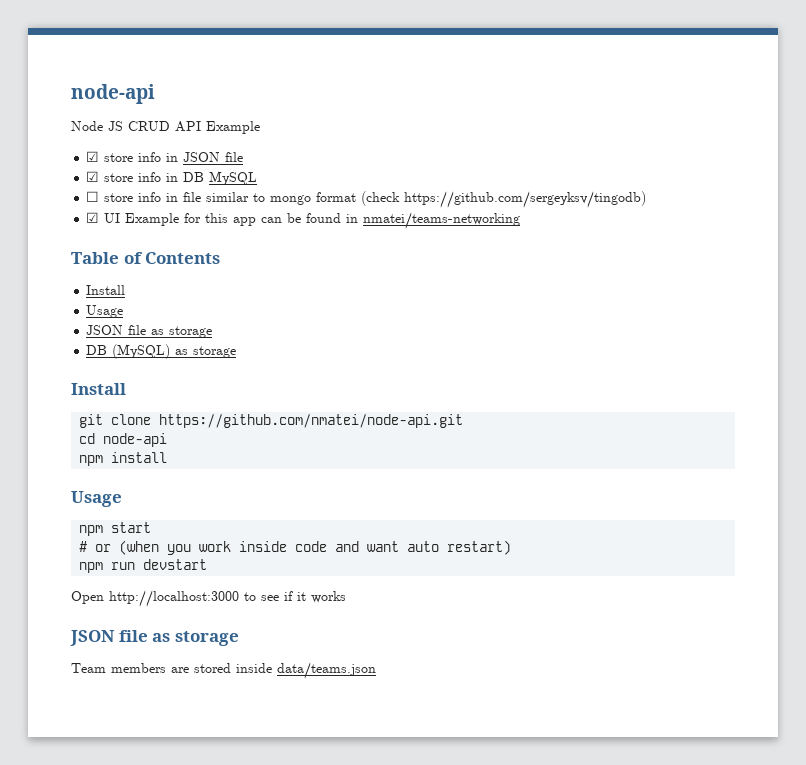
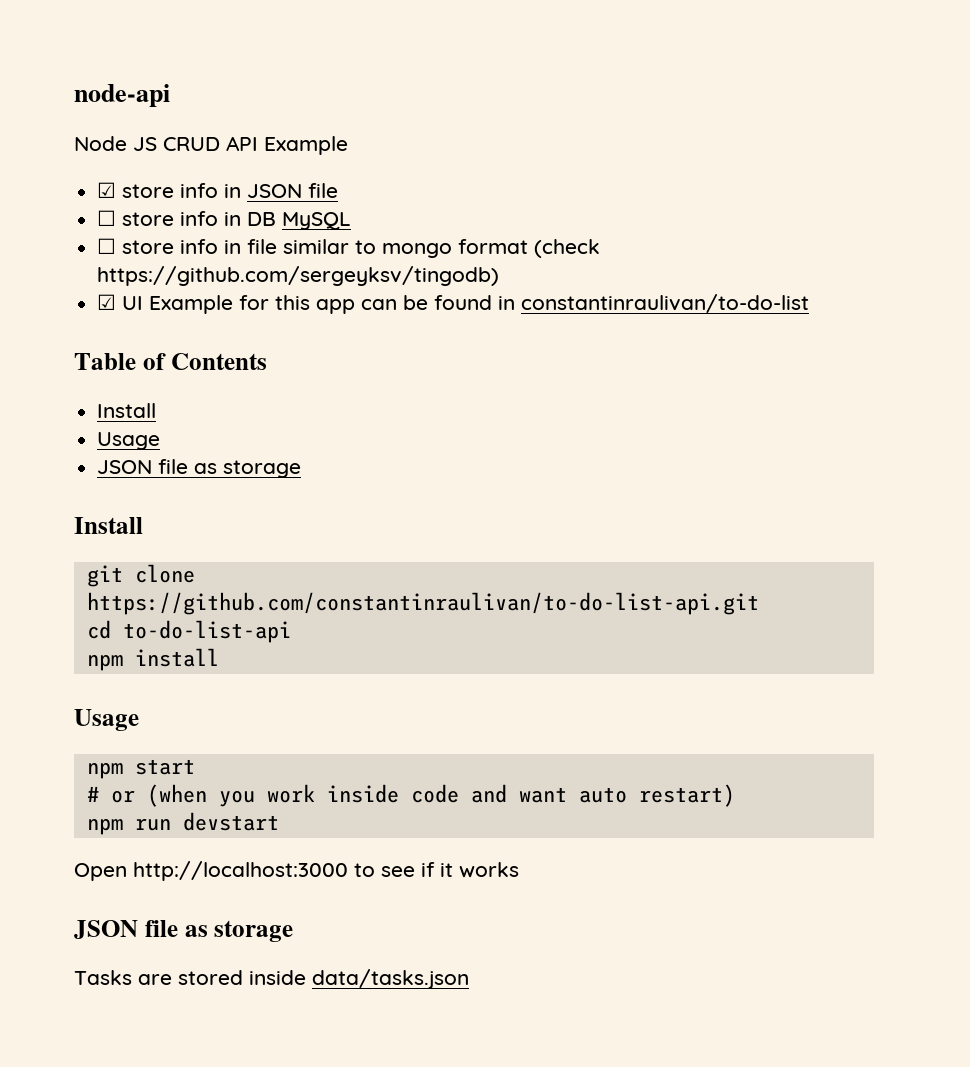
- ☑ store info in DB MySQL
+ ☐ store info in DB MySQL
- ☑ UI Example for this app can be found in nmatei/teams-networking
+ ☑ UI Example for this app can be found in constantinraulivan/to-do-list
- DB (MySQL) as storage
- git clone https://github.com/nmatei/node-api.git
+ git clone https://github.com/constantinraulivan/to-do-list-api.git
- cd node-api
+ cd to-do-list-api
- Team members are stored inside data/teams.json
+ Tasks are stored inside data/tasks.json

